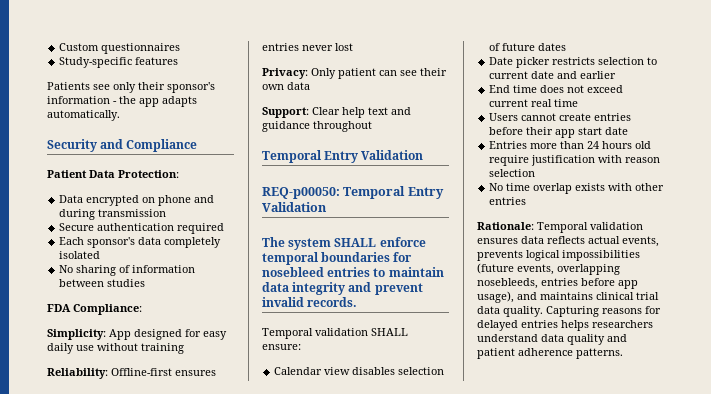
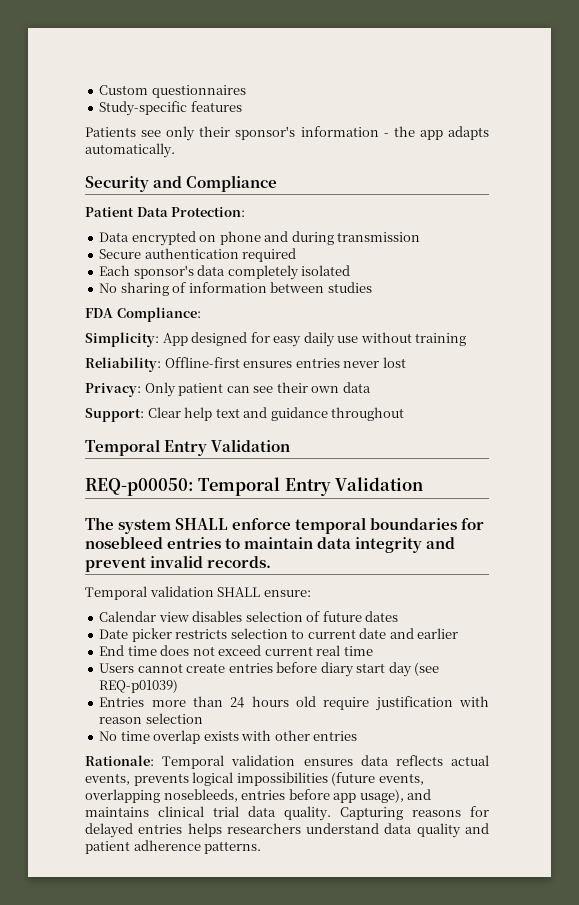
- Users cannot create entries before their app start date
+ Users cannot create entries before diary start day (see REQ-p01039)

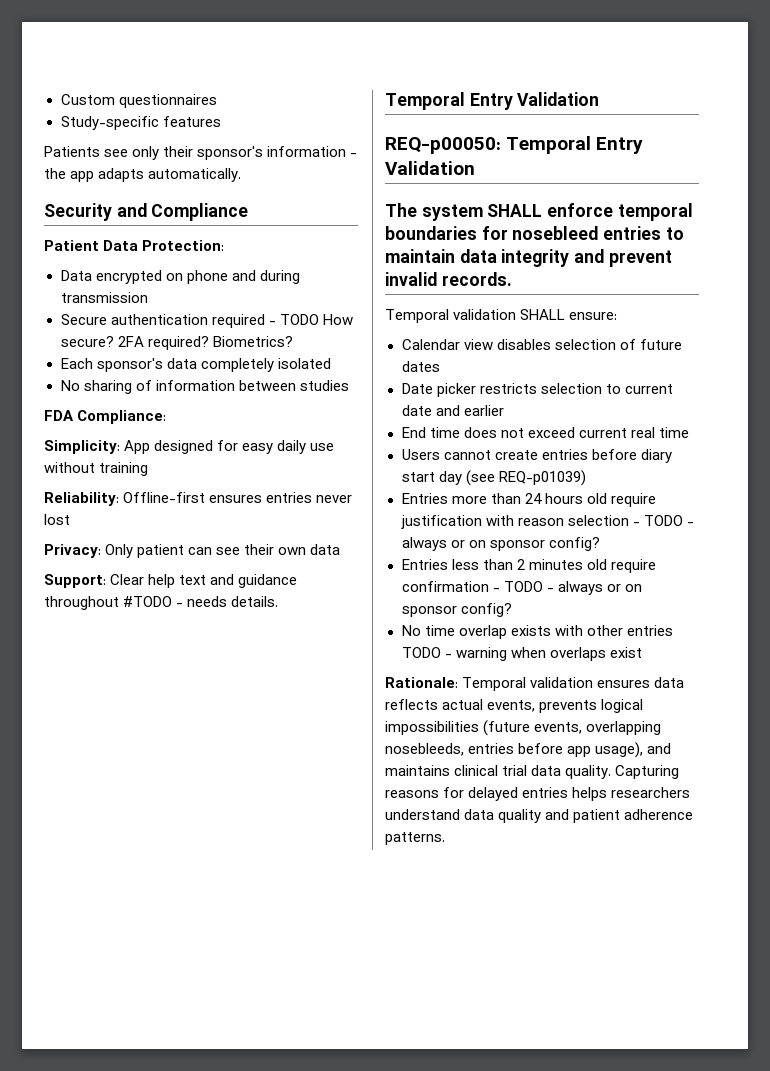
- Secure authentication required
+ Secure authentication required - TODO How secure? 2FA required? Biometrics?
- Support: Clear help text and guidance throughout
+ Support: Clear help text and guidance throughout #TODO - needs details.
- Entries more than 24 hours old require justification with reason selection
+ Entries more than 24 hours old require justification with reason selection - TODO - always or on sponsor config?
+ Entries less than 2 minutes old require confirmation - TODO - always or on sponsor config?
- No time overlap exists with other entries
+ No time overlap exists with other entries TODO - warning when overlaps exist

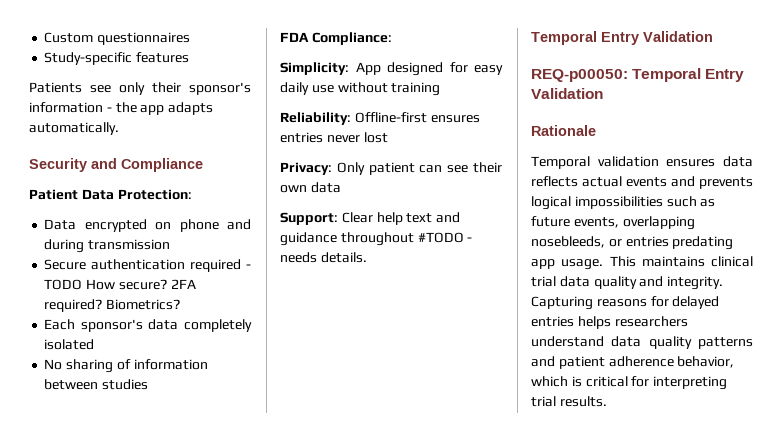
- The system SHALL enforce temporal boundaries for nosebleed entries to maintain data integrity and prevent invalid records.
- Temporal validation SHALL ensure:
- Calendar view disables selection of future dates
- Date picker restricts selection to current date and earlier
- End time does not exceed current real time
- Users cannot create entries before diary start day (see REQ-p01039)
- Entries more than 24 hours old require justification with reason selection - TODO - always or on sponsor config?
- Entries less than 2 minutes old require confirmation - TODO - always or on sponsor config?
- No time overlap exists with other entries TODO - warning when overlaps exist
- Rationale: Temporal validation ensures data reflects actual events, prevents logical impossibilities (future events, overlapping nosebleeds, entries before app usage), and maintains clinical trial data quality.
+ Rationale
+ Temporal validation ensures data reflects actual events and prevents logical impossibilities such as future events, overlapping nosebleeds, or entries predating app usage. This maintains clinical trial data quality and integrity.
- Capturing reasons for delayed entries helps researchers understand data quality and patient adherence patterns.
+ Capturing reasons for delayed entries helps researchers understand data quality patterns and patient adherence behavior, which is critical for interpreting trial results.

